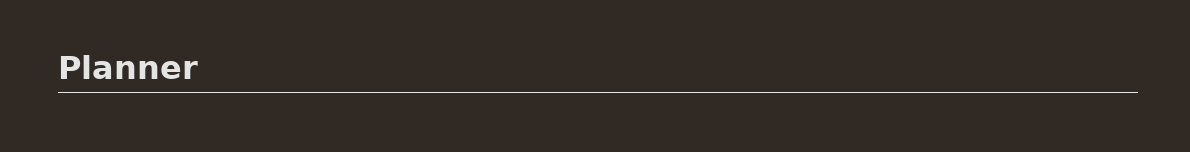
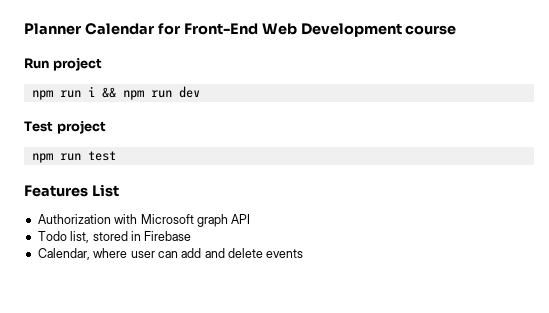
- Planner
+ Planner Calendar for Front-End Web Development course
+ Run project
+ npm run i && npm run dev
+ Test project
+ npm run test
+ Features List
+ Authorization with Microsoft graph API
+ Todo list, stored in Firebase
+ Calendar, where user can add and delete events

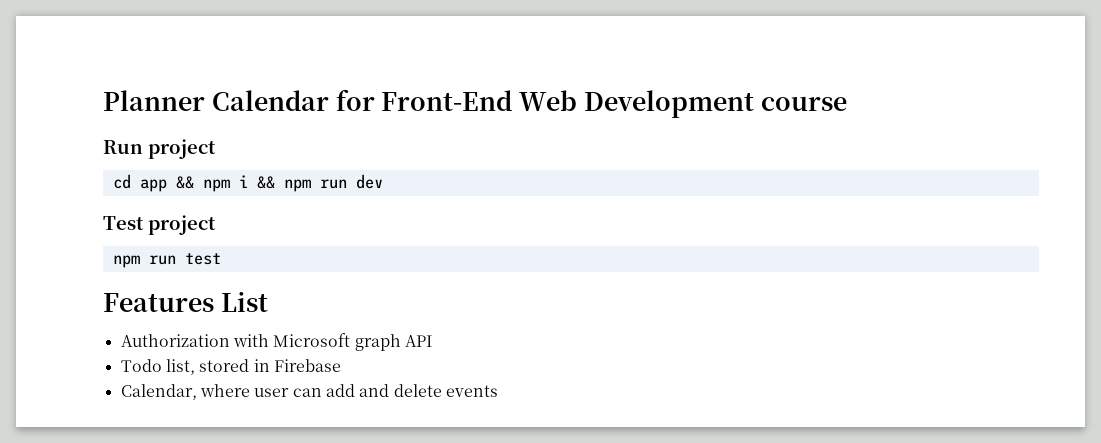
- npm run i && npm run dev
+ cd app && npm i && npm run dev

